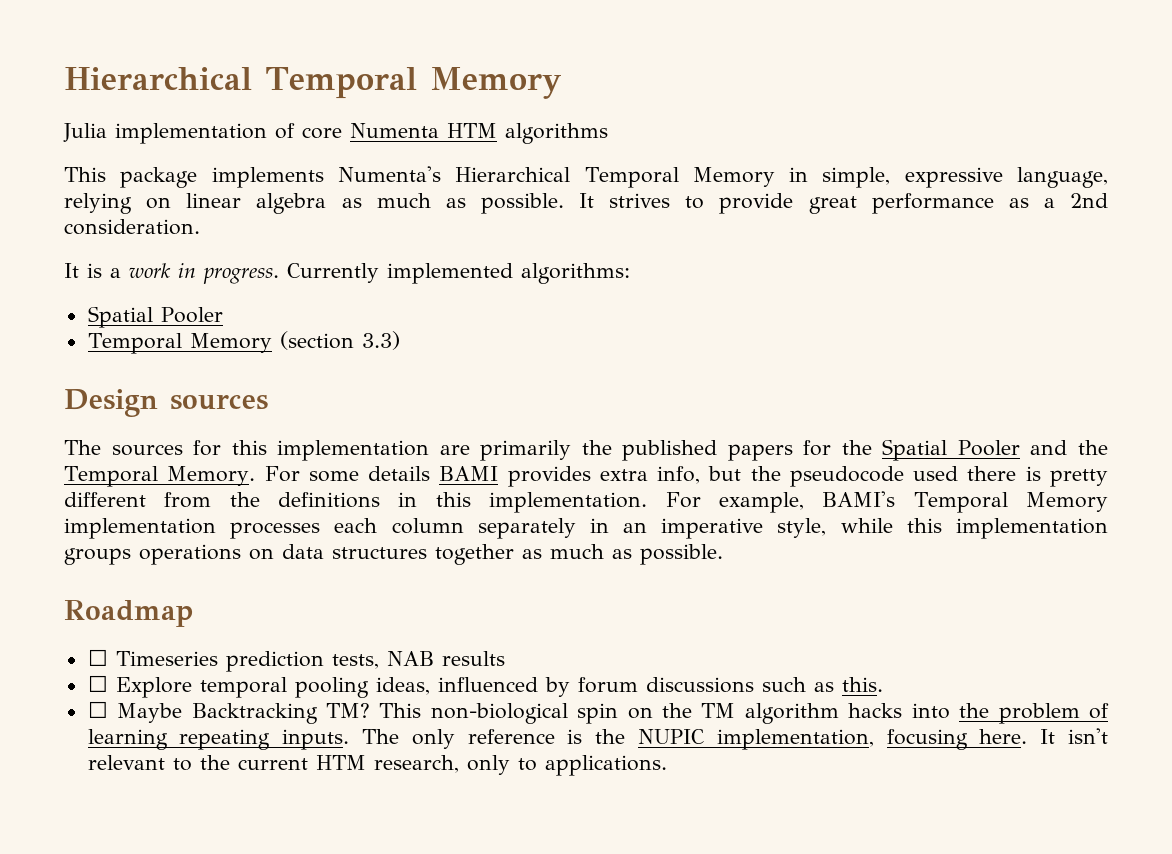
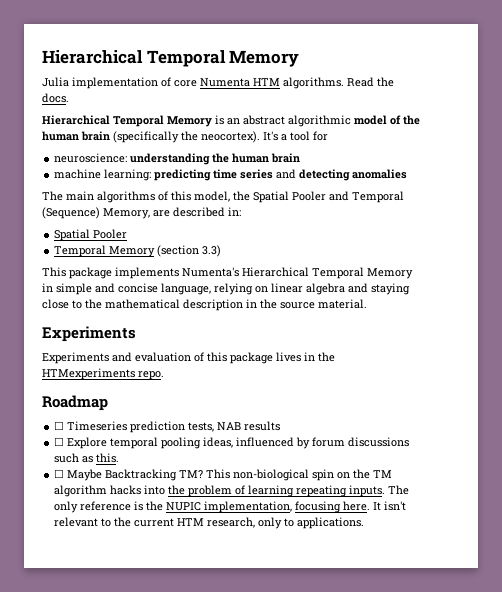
- Julia implementation of core Numenta HTM algorithms
+ Julia implementation of core Numenta HTM algorithms. Read the docs.
+ Hierarchical Temporal Memory is an abstract algorithmic model of the human brain (specifically the neocortex). It's a tool for
+ neuroscience: understanding the human brain
+ machine learning: predicting time series and detecting anomalies
+ The main algorithms of this model, the Spatial Pooler and Temporal (Sequence) Memory, are described in:
+ Spatial Pooler
+ Temporal Memory (section 3.3)
- This package implements Numenta's Hierarchical Temporal Memory in simple, expressive language, relying on linear algebra as much as possible. It strives to provide great performance as a 2nd consideration.
- It is a work in progress. Currently implemented algorithms:
- Spatial Pooler
- Temporal Memory (section 3.3)
- Design sources
- The sources for this implementation are primarily the published papers for the Spatial Pooler and the Temporal Memory. For some details BAMI provides extra info, but the pseudocode used there is pretty different from the definitions in this implementation. For example, BAMI's Temporal Memory implementation processes each column separately in an imperative style, while this implementation groups operations on data structures together as much as possible.
+ This package implements Numenta's Hierarchical Temporal Memory in simple and concise language, relying on linear algebra and staying close to the mathematical description in the source material.
+ Experiments
+ Experiments and evaluation of this package lives in the HTMexperiments repo.

